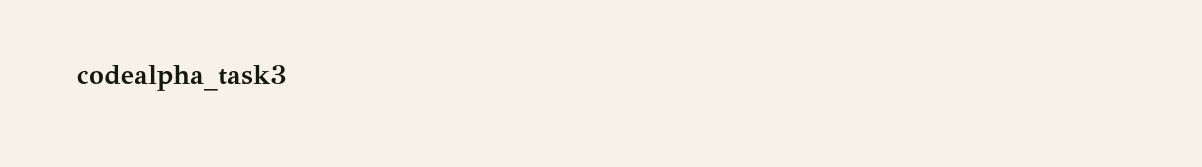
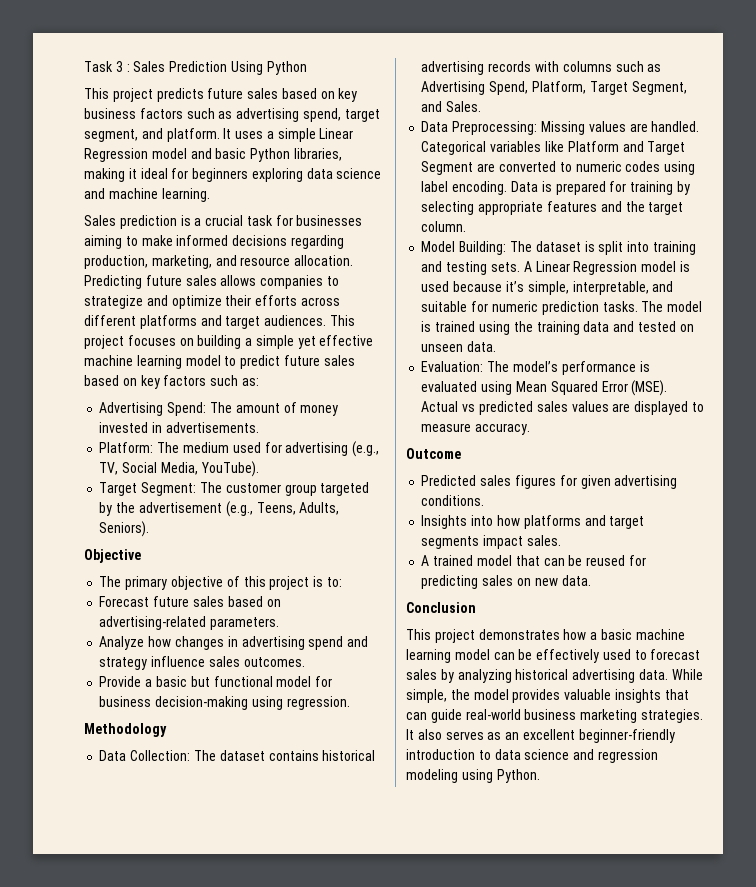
- codealpha_task3
+ Task 3 : Sales Prediction Using Python
+ This project predicts future sales based on key business factors such as advertising spend, target segment, and platform. It uses a simple Linear Regression model and basic Python libraries, making it ideal for beginners exploring data science and machine learning.
+ Sales prediction is a crucial task for businesses aiming to make informed decisions regarding production, marketing, and resource allocation. Predicting future sales allows companies to strategize and optimize their efforts across different platforms and target audiences. This project focuses on building a simple yet effective machine learning model to predict future sales based on key factors such as:
+ Advertising Spend: The amount of money invested in advertisements.
+ Platform: The medium used for advertising (e.g., TV, Social Media, YouTube).
+ Target Segment: The customer group targeted by the advertisement (e.g., Teens, Adults, Seniors).
+ Objective
+ The primary objective of this project is to:
+ Forecast future sales based on advertising-related parameters.
+ Analyze how changes in advertising spend and strategy influence sales outcomes.
+ Provide a basic but functional model for business decision-making using regression.
+ Methodology
+ Data Collection: The dataset contains historical advertising records with columns such as Advertising Spend, Platform, Target Segment, and Sales.
+ Data Preprocessing: Missing values are handled. Categorical variables like Platform and Target Segment are converted to numeric codes using label encoding. Data is prepared for training by selecting appropriate features and the target column.
+ Model Building: The dataset is split into training and testing sets. A Linear Regression model is used because it’s simple, interpretable, and suitable for numeric prediction tasks. The model is trained using the training data and tested on unseen data.
+ Evaluation: The model’s performance is evaluated using Mean Squared Error (MSE). Actual vs predicted sales values are displayed to measure accuracy.
+ Outcome
+ Predicted sales figures for given advertising conditions.
+ Insights into how platforms and target segments impact sales.
+ A trained model that can be reused for predicting sales on new data.
+ Conclusion
+ This project demonstrates how a basic machine learning model can be effectively used to forecast sales by analyzing historical advertising data. While simple, the model provides valuable insights that can guide real-world business marketing strategies. It also serves as an excellent beginner-friendly introduction to data science and regression modeling using Python.

